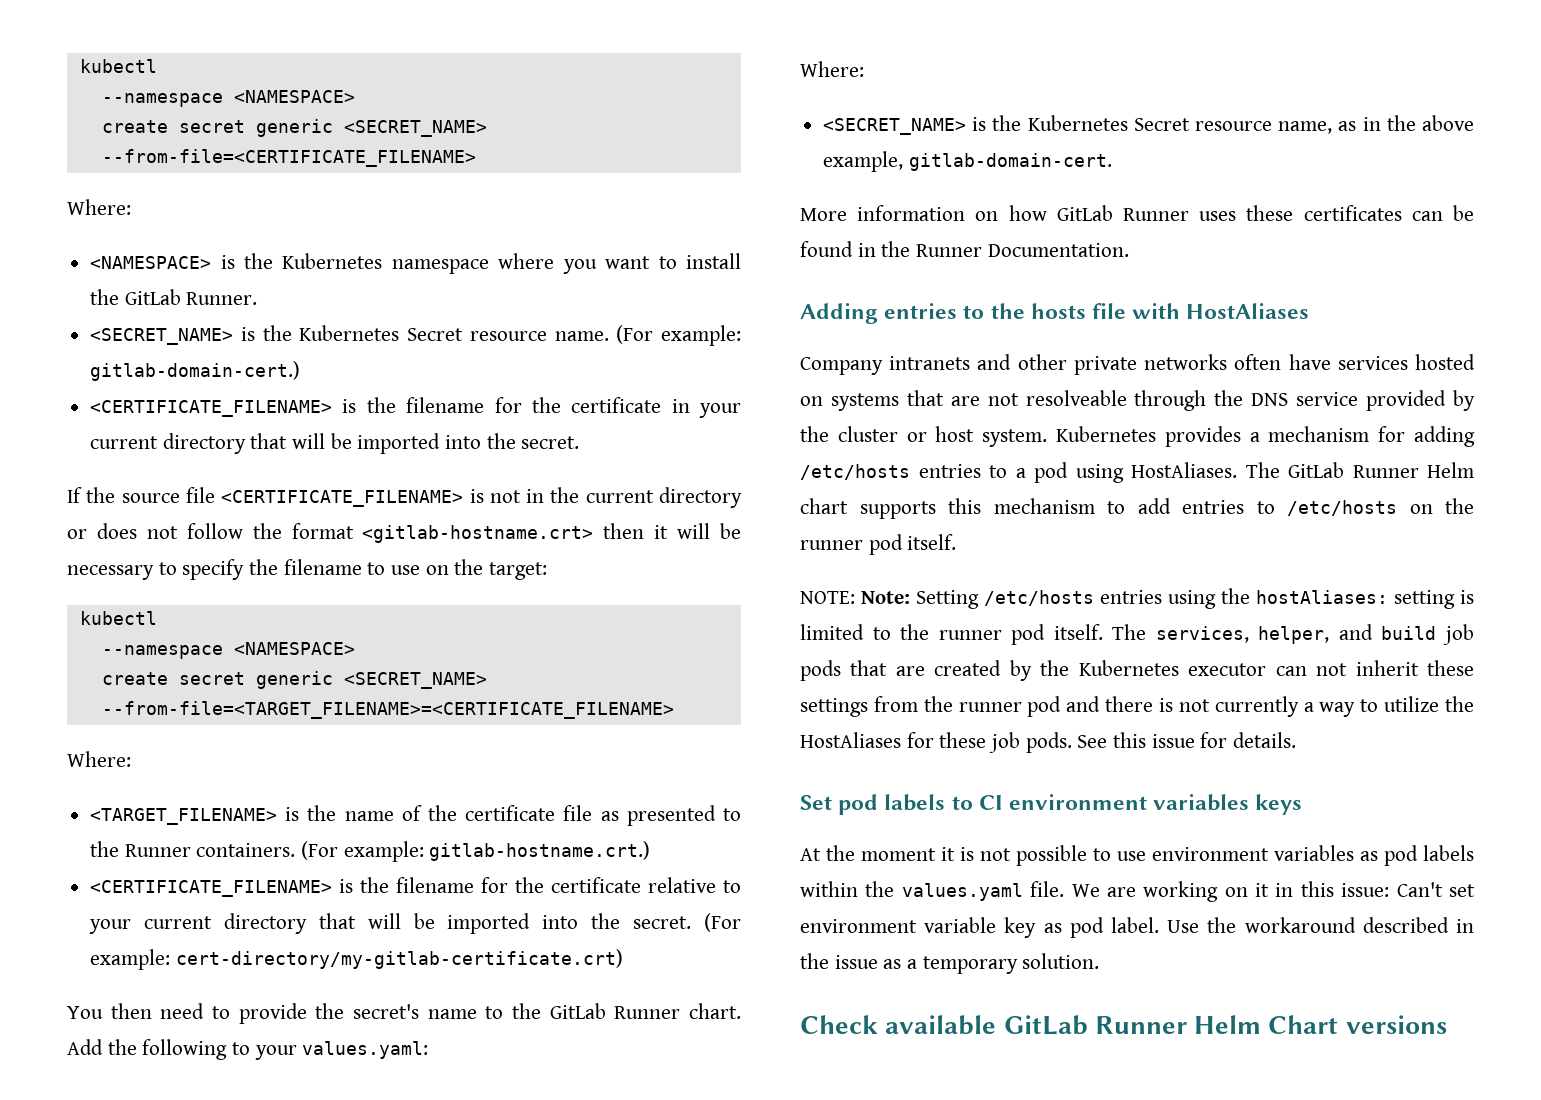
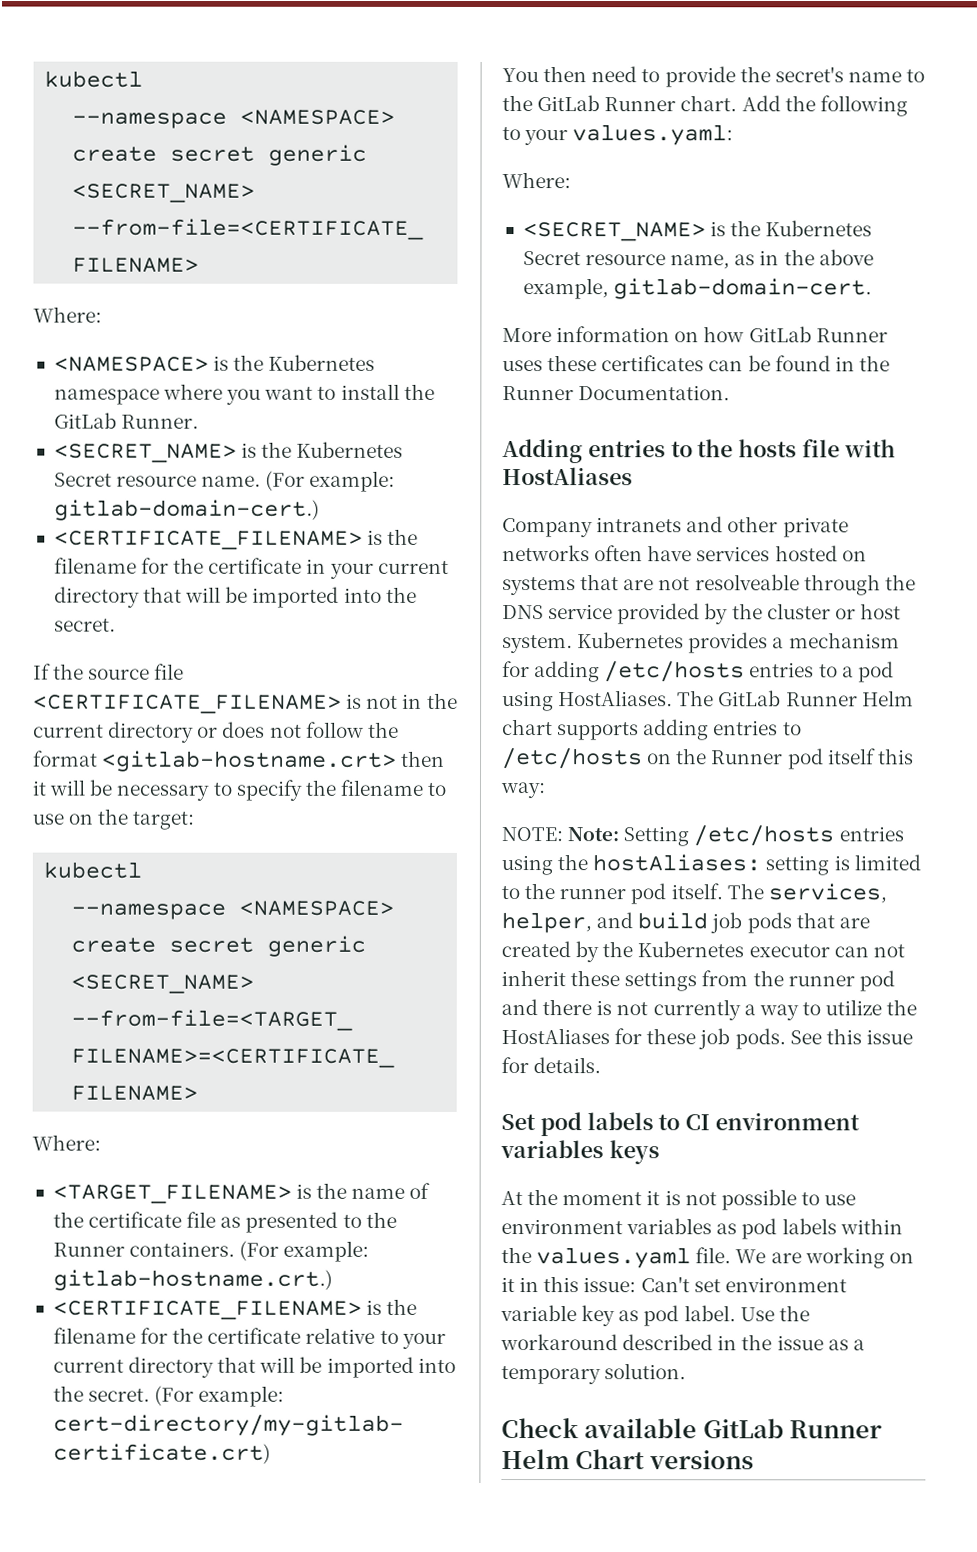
- The GitLab Runner Helm chart supports this mechanism to add entries to /etc/hosts on the runner pod itself.
+ The GitLab Runner Helm chart supports adding entries to /etc/hosts on the Runner pod itself this way:

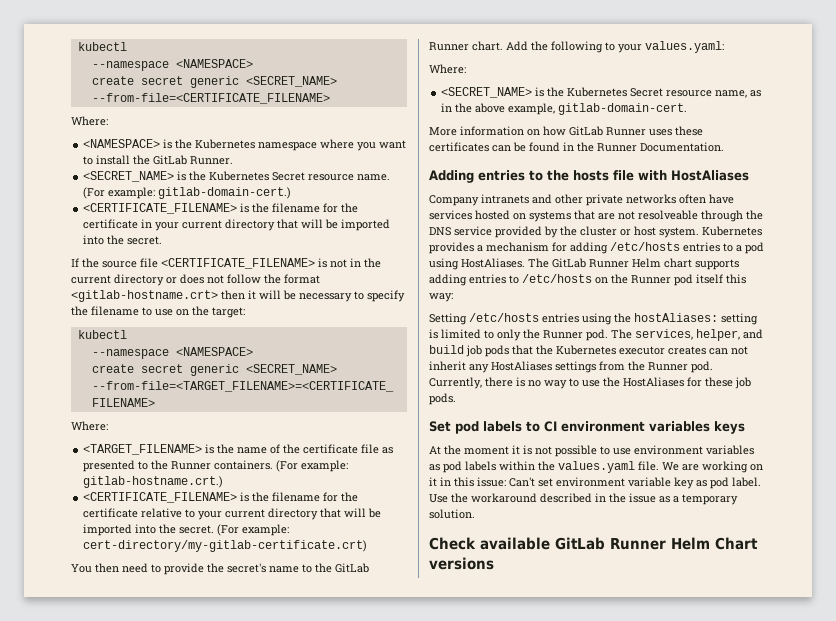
- NOTE: Note: Setting /etc/hosts entries using the hostAliases: setting is limited to the runner pod itself.
+ Setting /etc/hosts entries using the hostAliases: setting is limited to only the Runner pod.
- The services, helper, and build job pods that are created by the Kubernetes executor can not inherit these settings from the runner pod and there is not currently a way to utilize the HostAliases for these job pods. See this issue for details.
+ The services, helper, and build job pods that the Kubernetes executor creates can not inherit any HostAliases settings from the Runner pod. Currently, there is no way to use the HostAliases for these job pods.

